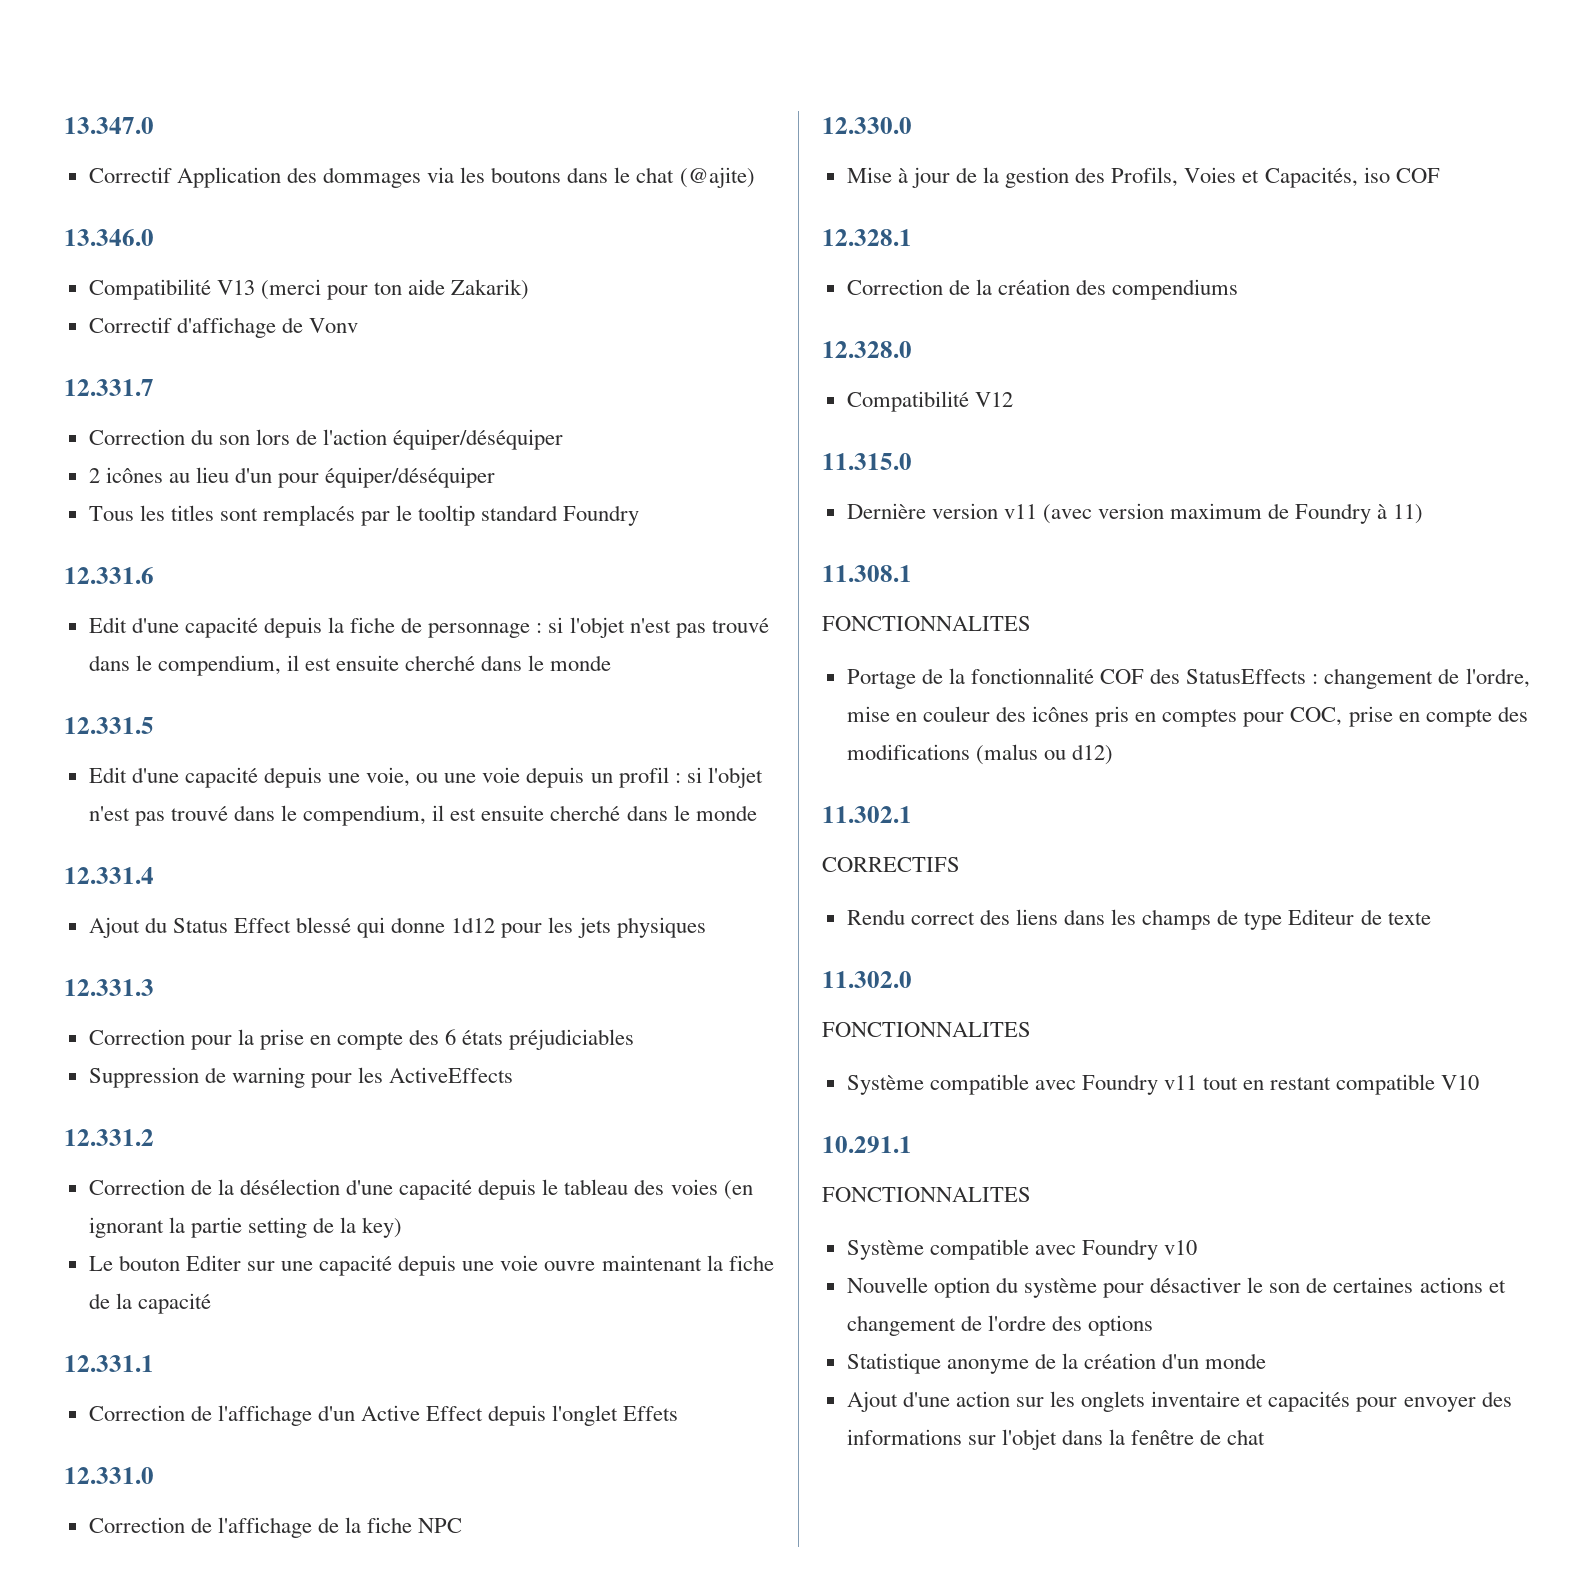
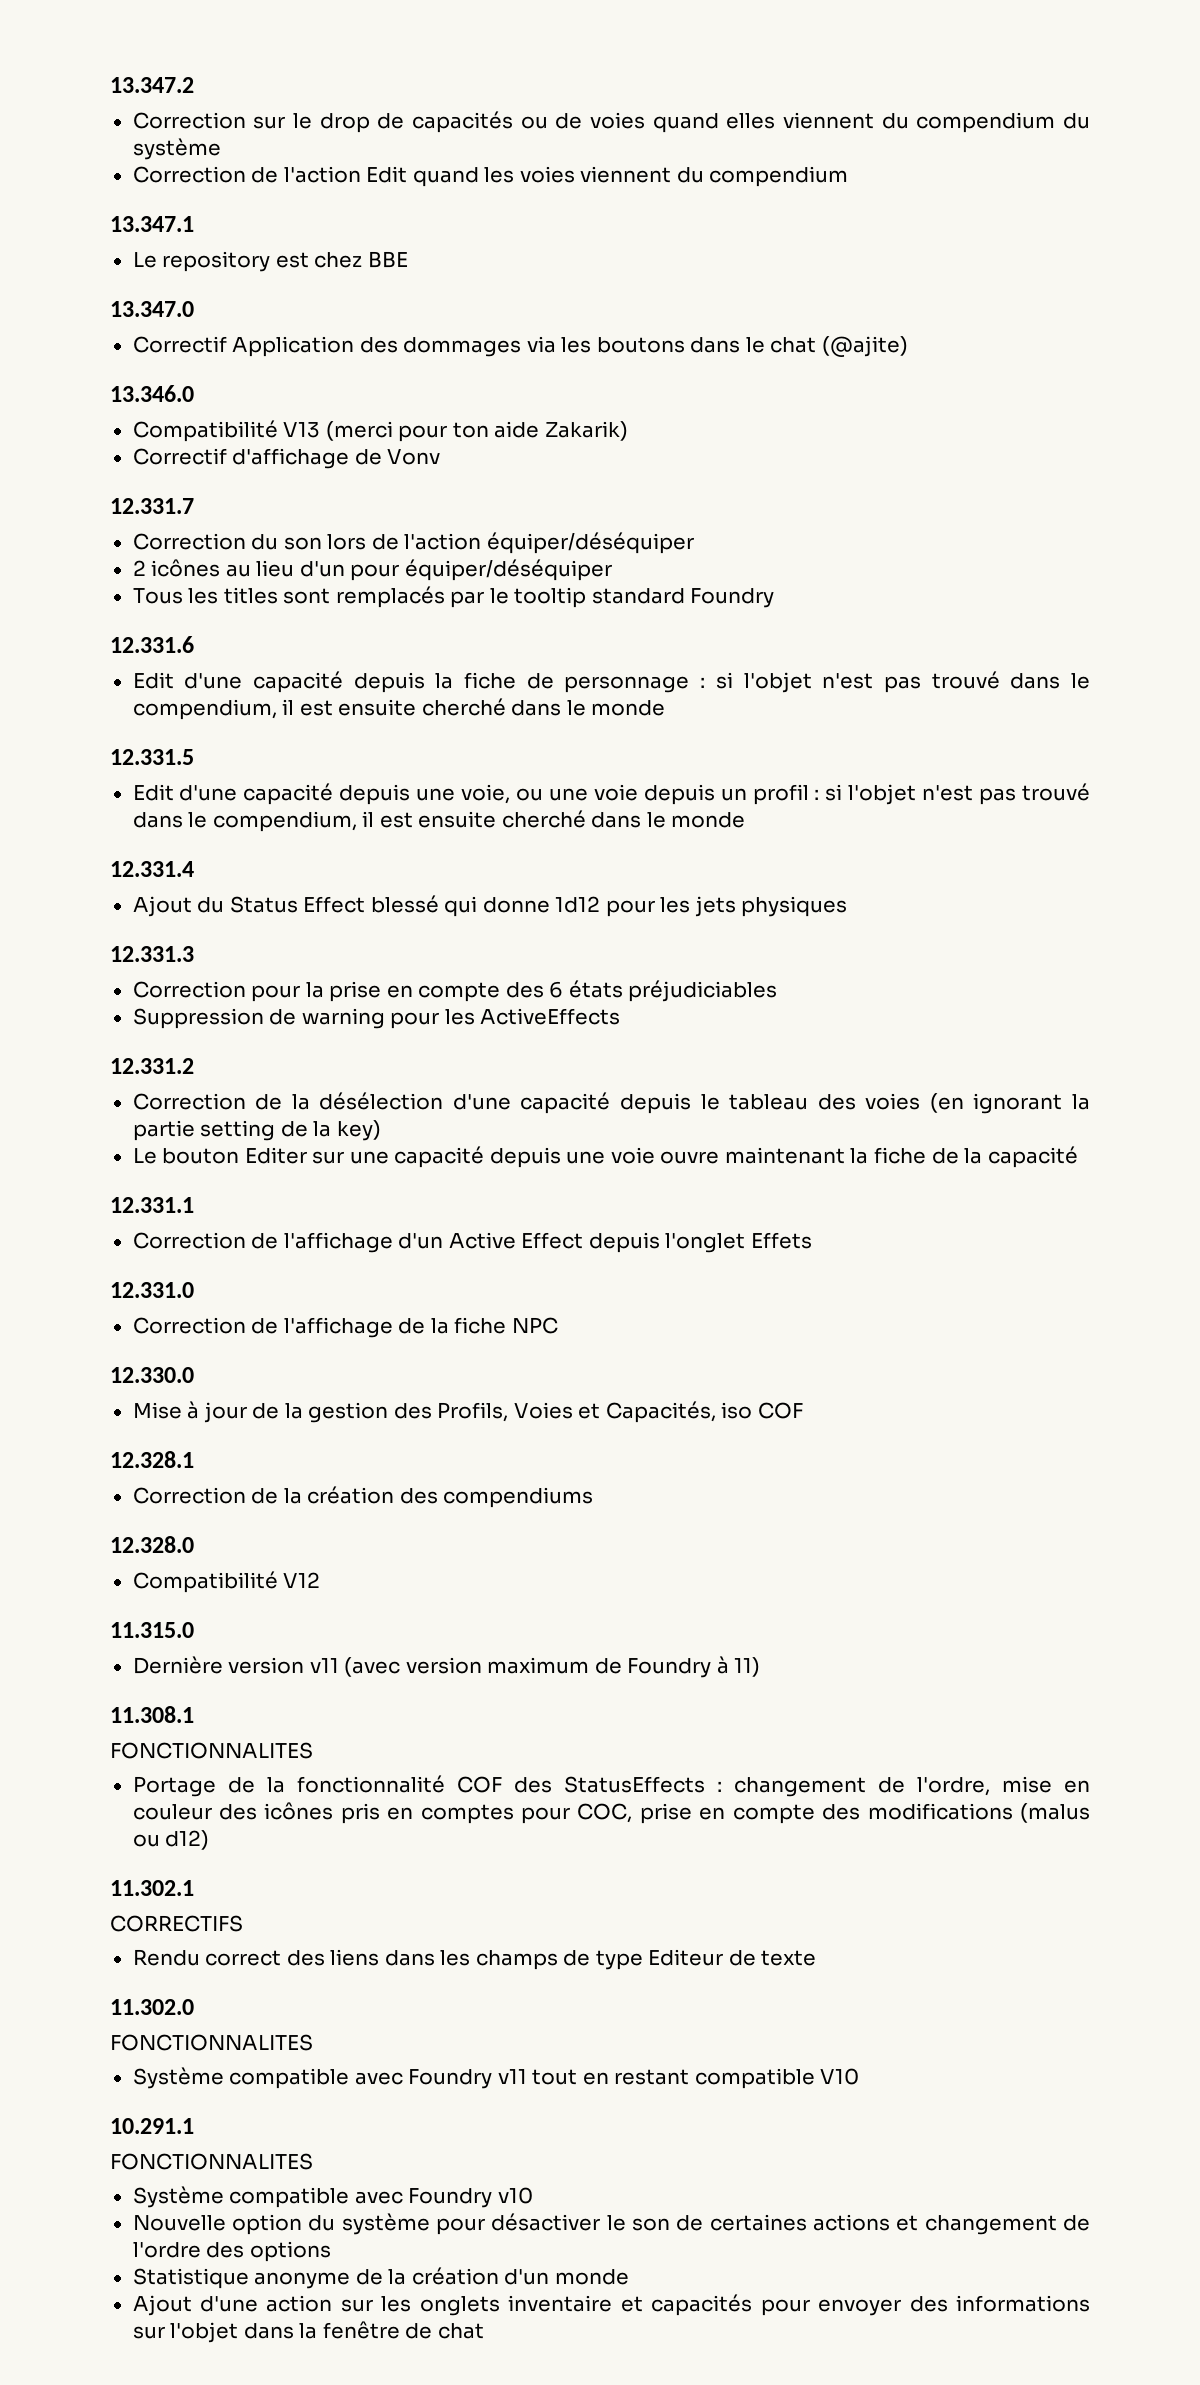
+ 13.347.2
+ Correction sur le drop de capacités ou de voies quand elles viennent du compendium du système
+ Correction de l'action Edit quand les voies viennent du compendium
+ 13.347.1
+ Le repository est chez BBE

